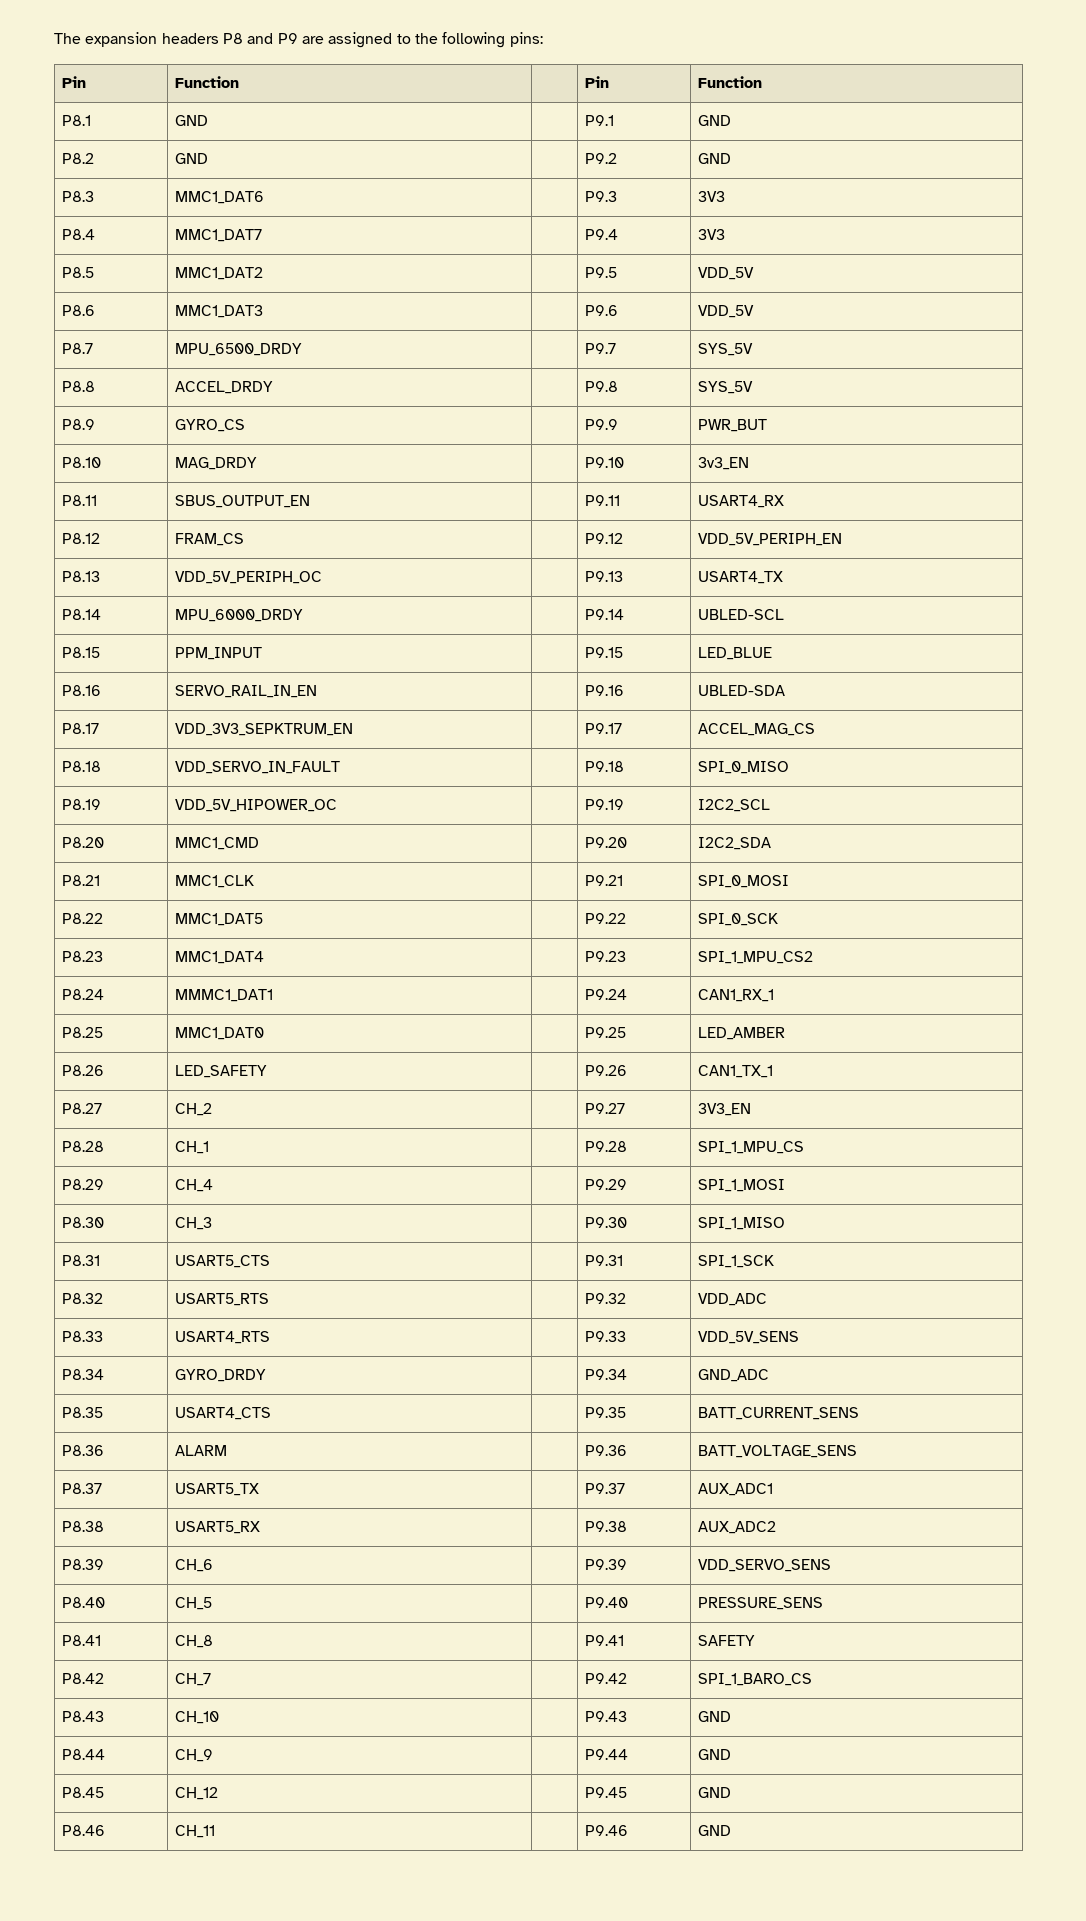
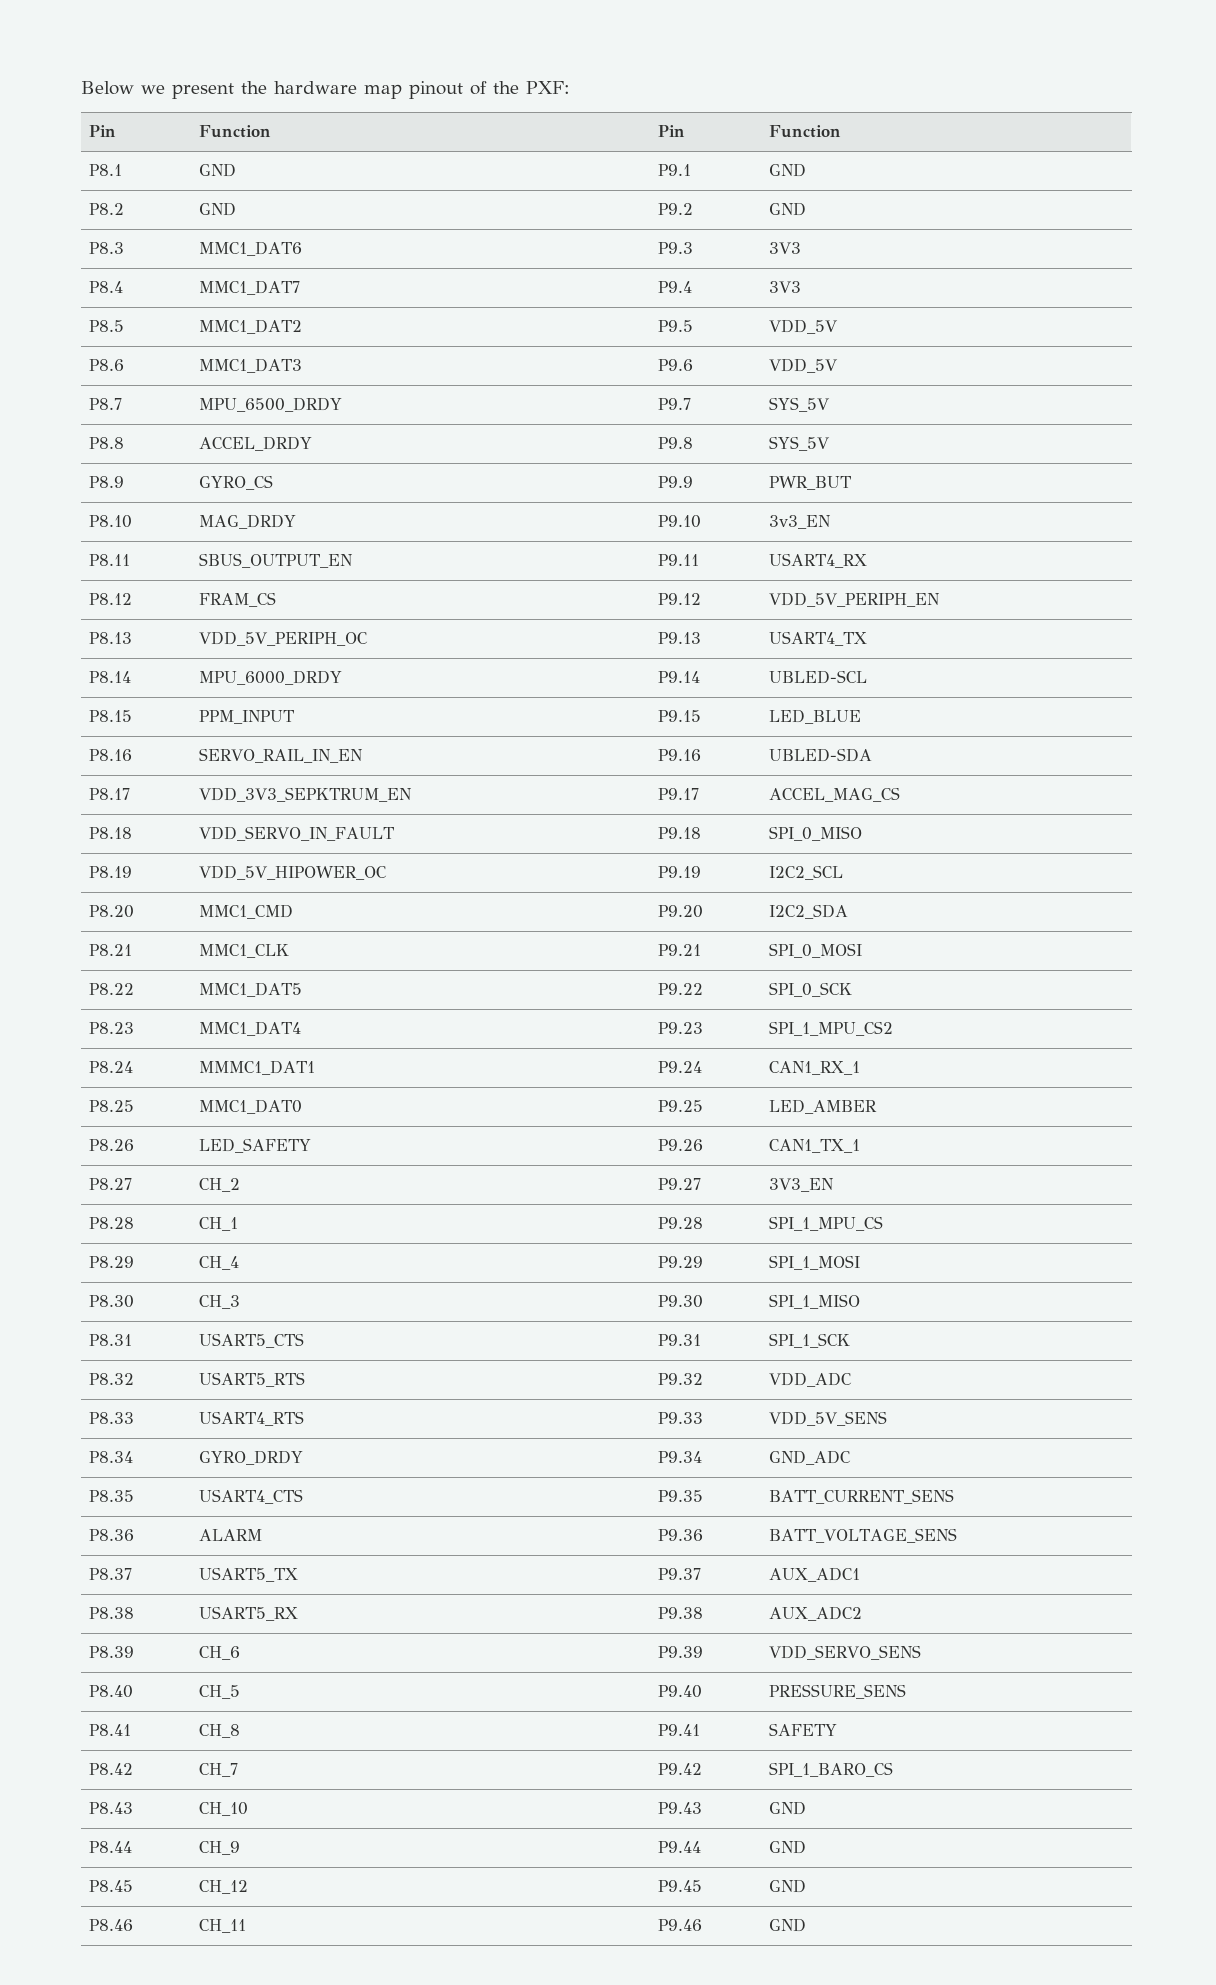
- The expansion headers P8 and P9 are assigned to the following pins:
+ Below we present the hardware map pinout of the PXF:

